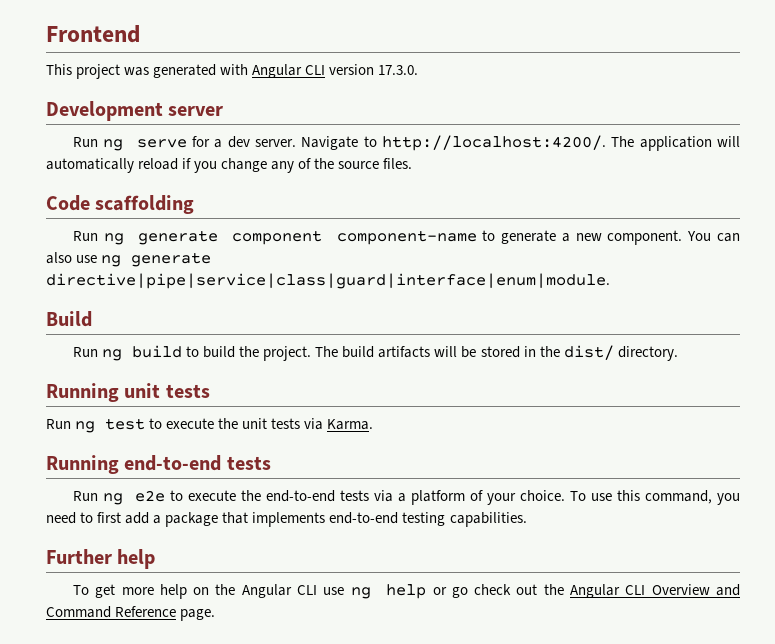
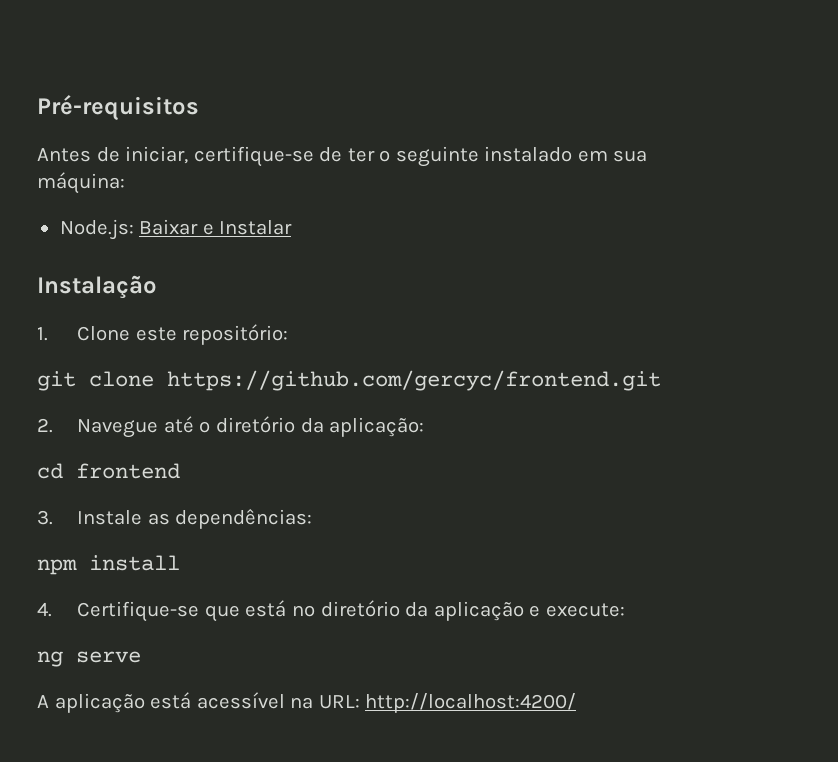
- Frontend
- This project was generated with Angular CLI version 17.3.0.
- Development server
- Run ng serve for a dev server. Navigate to http://localhost:4200/. The application will automatically reload if you change any of the source files.
- Code scaffolding
- Run ng generate component component-name to generate a new component. You can also use ng generate directive|pipe|service|class|guard|interface|enum|module.
- Build
- Run ng build to build the project. The build artifacts will be stored in the dist/ directory.
- Running unit tests
- Run ng test to execute the unit tests via Karma.
- Running end-to-end tests
- Run ng e2e to execute the end-to-end tests via a platform of your choice. To use this command, you need to first add a package that implements end-to-end testing capabilities.
- Further help
- To get more help on the Angular CLI use ng help or go check out the Angular CLI Overview and Command Reference page.
+ Pré-requisitos
+ Antes de iniciar, certifique-se de ter o seguinte instalado em sua máquina:
+ Node.js: Baixar e Instalar
+ Instalação
+ 1. Clone este repositório:
+ git clone https://github.com/gercyc/frontend.git
+ 2. Navegue até o diretório da aplicação:
+ cd frontend
+ 3. Instale as dependências:
+ npm install
+ 4. Certifique-se que está no diretório da aplicação e execute:
+ ng serve
+ A aplicação está acessível na URL: http://localhost:4200/

